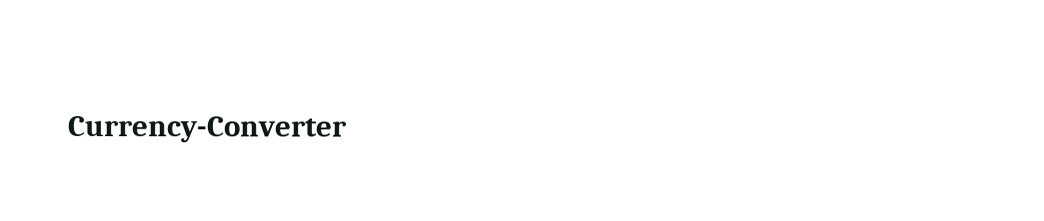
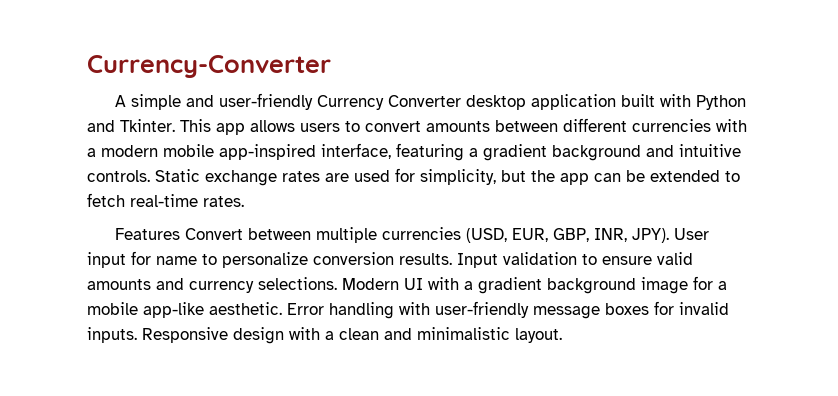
+ A simple and user-friendly Currency Converter desktop application built with Python and Tkinter. This app allows users to convert amounts between different currencies with a modern mobile app-inspired interface, featuring a gradient background and intuitive controls. Static exchange rates are used for simplicity, but the app can be extended to fetch real-time rates.
+ Features Convert between multiple currencies (USD, EUR, GBP, INR, JPY). User input for name to personalize conversion results. Input validation to ensure valid amounts and currency selections. Modern UI with a gradient background image for a mobile app-like aesthetic. Error handling with user-friendly message boxes for invalid inputs. Responsive design with a clean and minimalistic layout.

